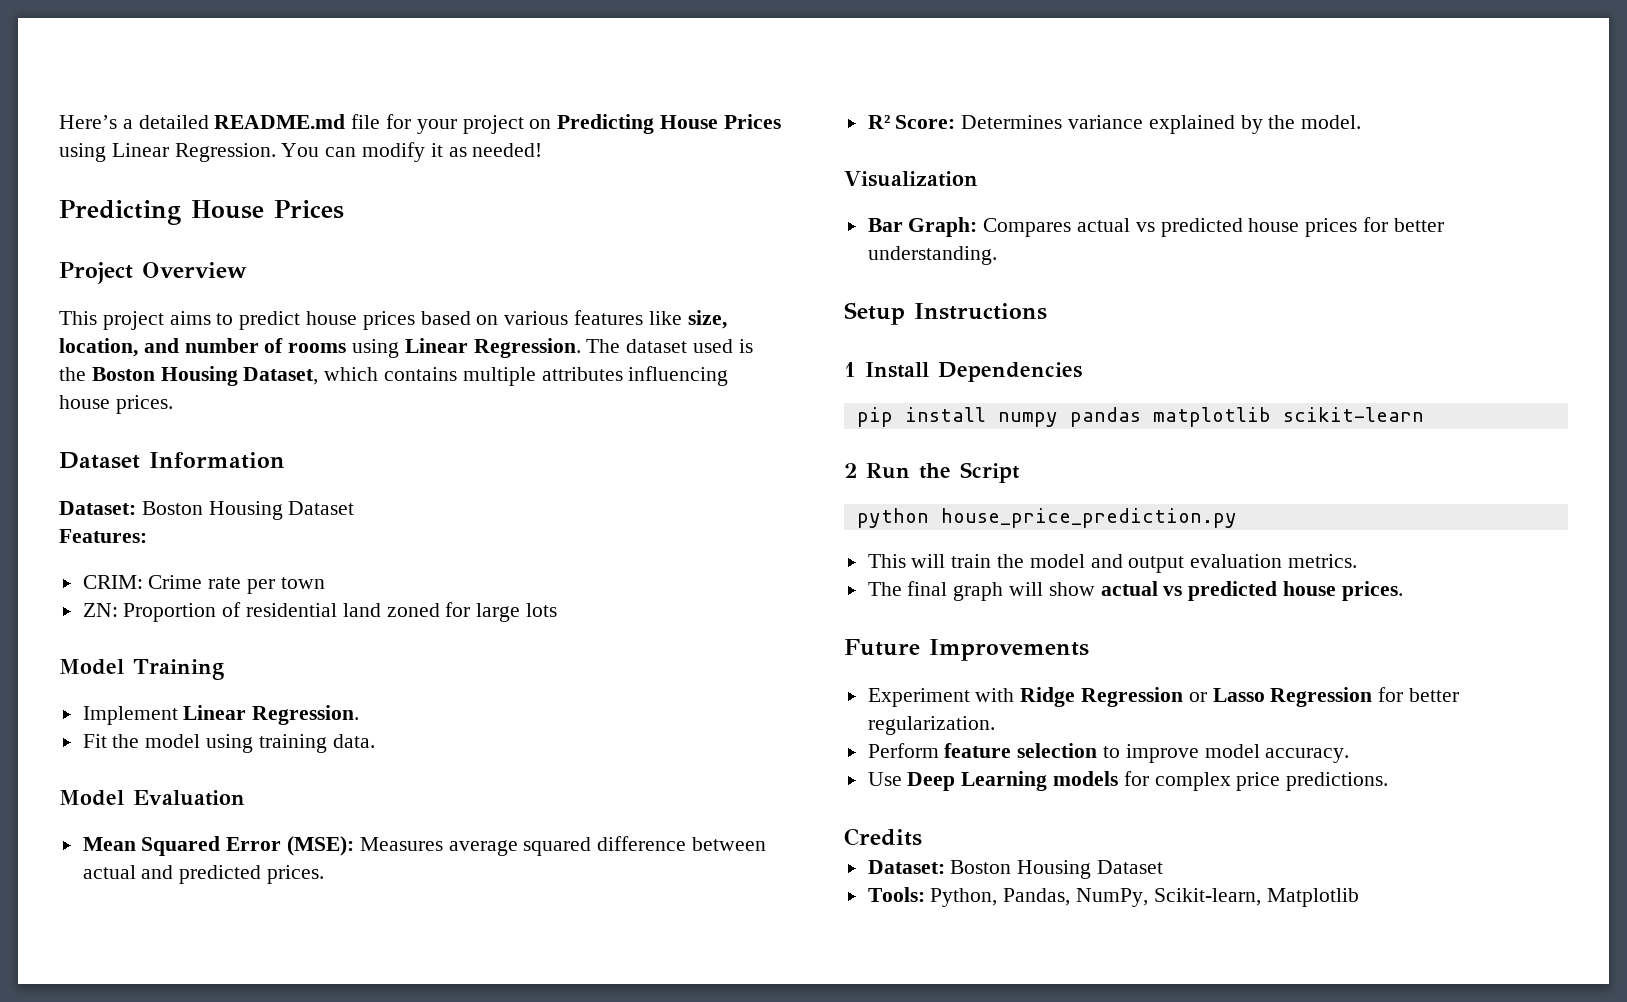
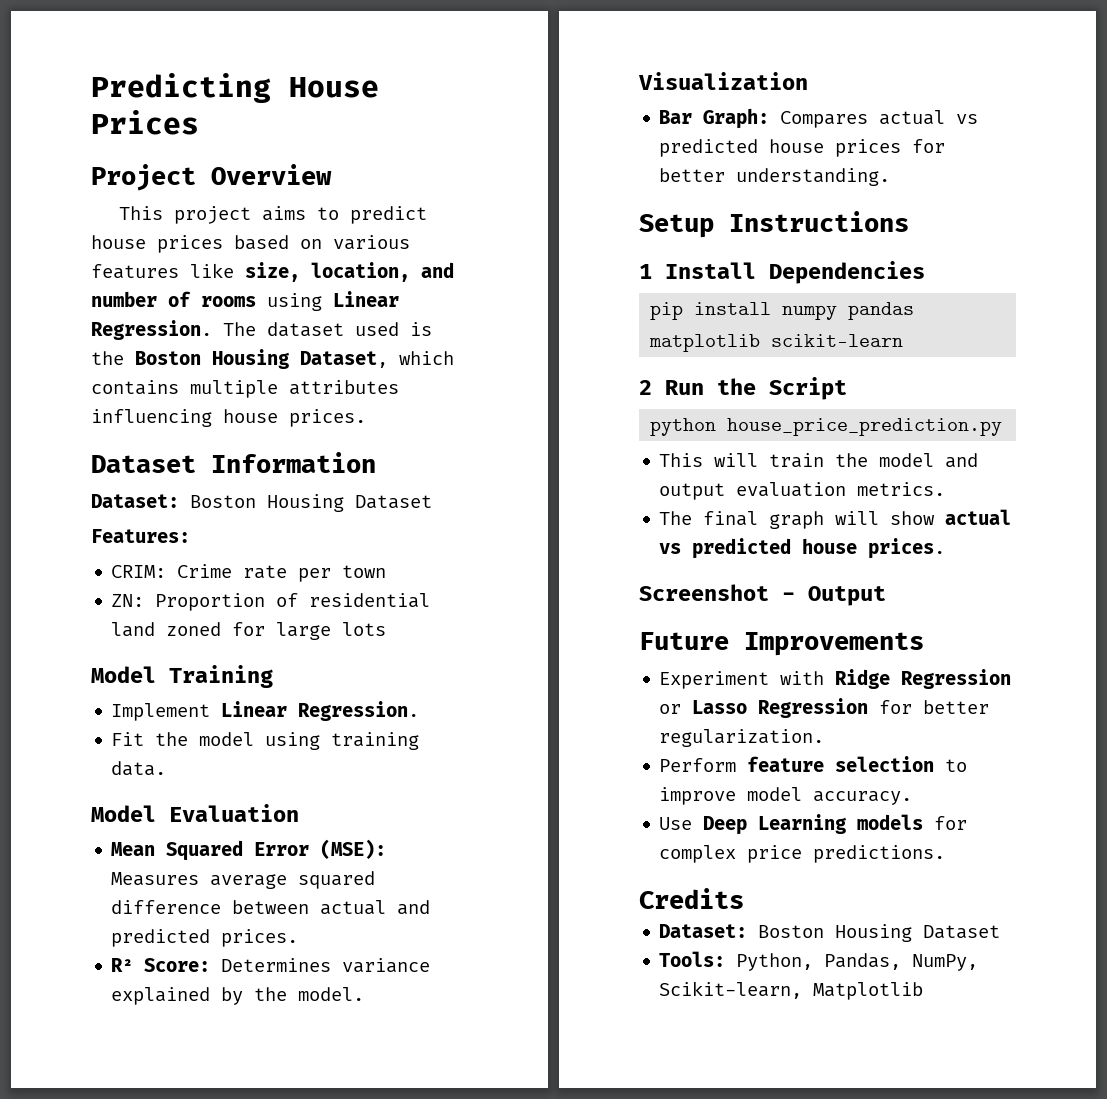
- Here’s a detailed README.md file for your project on Predicting House Prices using Linear Regression. You can modify it as needed!
+ Screenshot - Output

